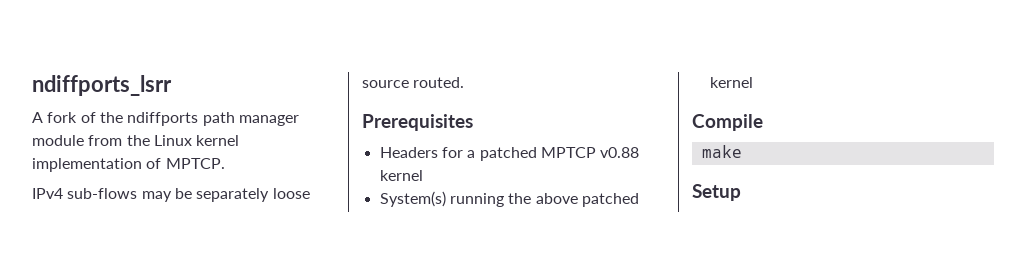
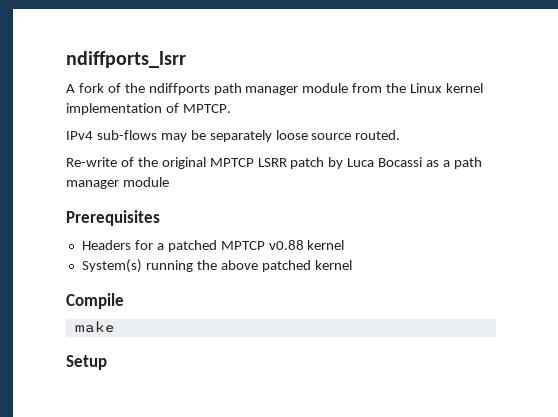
+ Re-write of the original MPTCP LSRR patch by Luca Bocassi as a path manager module

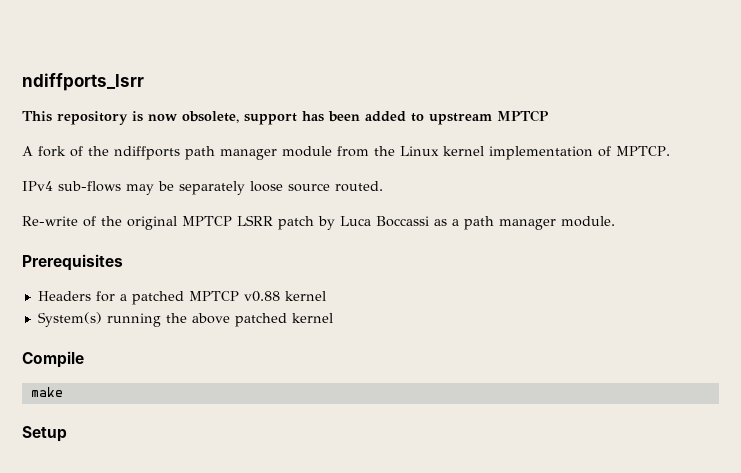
+ This repository is now obsolete, support has been added to upstream MPTCP
- Re-write of the original MPTCP LSRR patch by Luca Bocassi as a path manager module
+ Re-write of the original MPTCP LSRR patch by Luca Boccassi as a path manager module.

